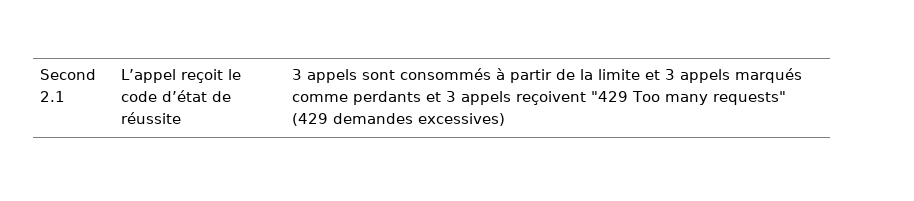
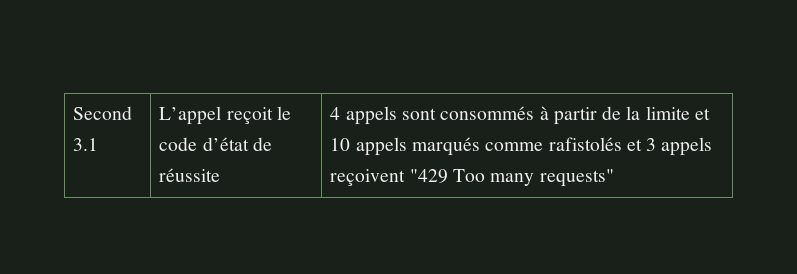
- Second 2.1 | L’appel reçoit le code d’état de réussite | 3 appels sont consommés à partir de la limite et 3 appels marqués comme perdants et 3 appels reçoivent "429 Too many requests" (429 demandes excessives)
+ Second 3.1 | L’appel reçoit le code d’état de réussite | 4 appels sont consommés à partir de la limite et 10 appels marqués comme rafistolés et 3 appels reçoivent "429 Too many requests"

